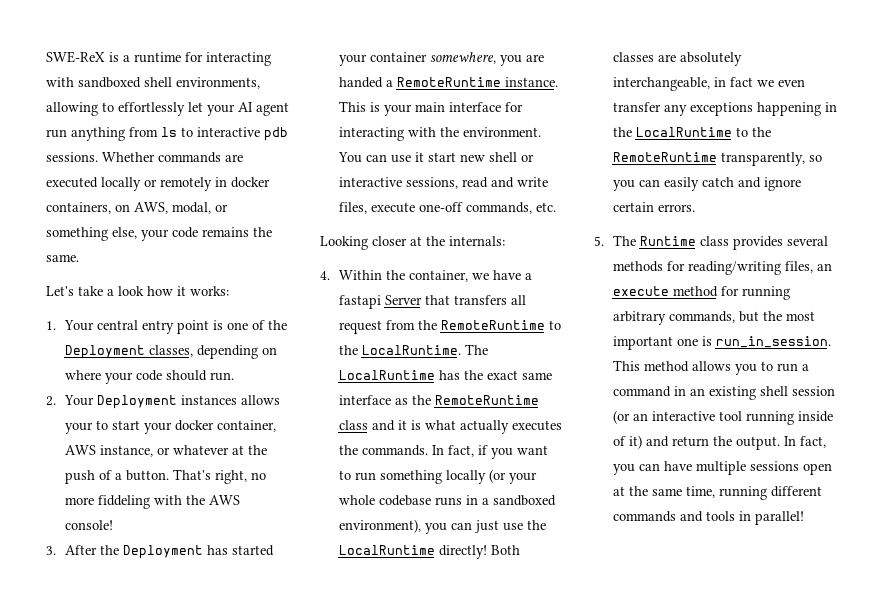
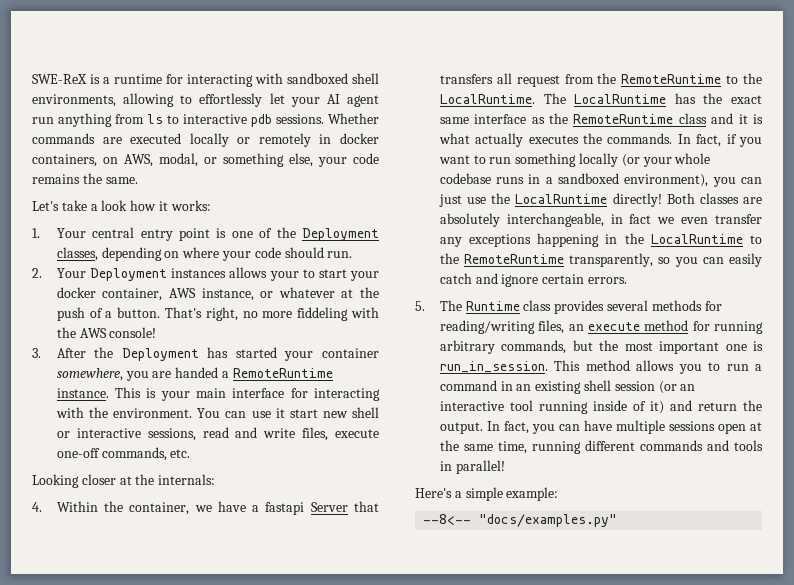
+ Here's a simple example:
+ --8<-- "docs/examples.py"

